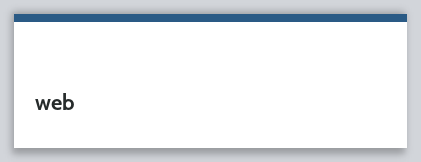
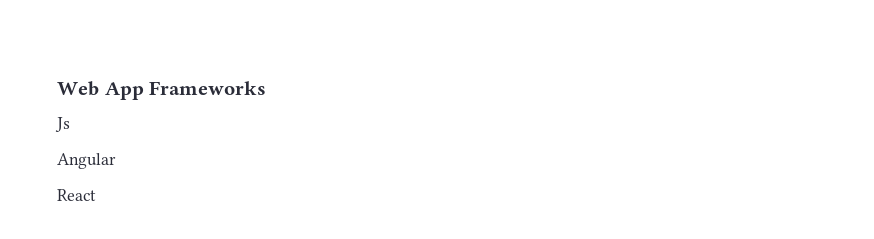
- web
+ Web App Frameworks
+ Js
+ Angular
+ React

